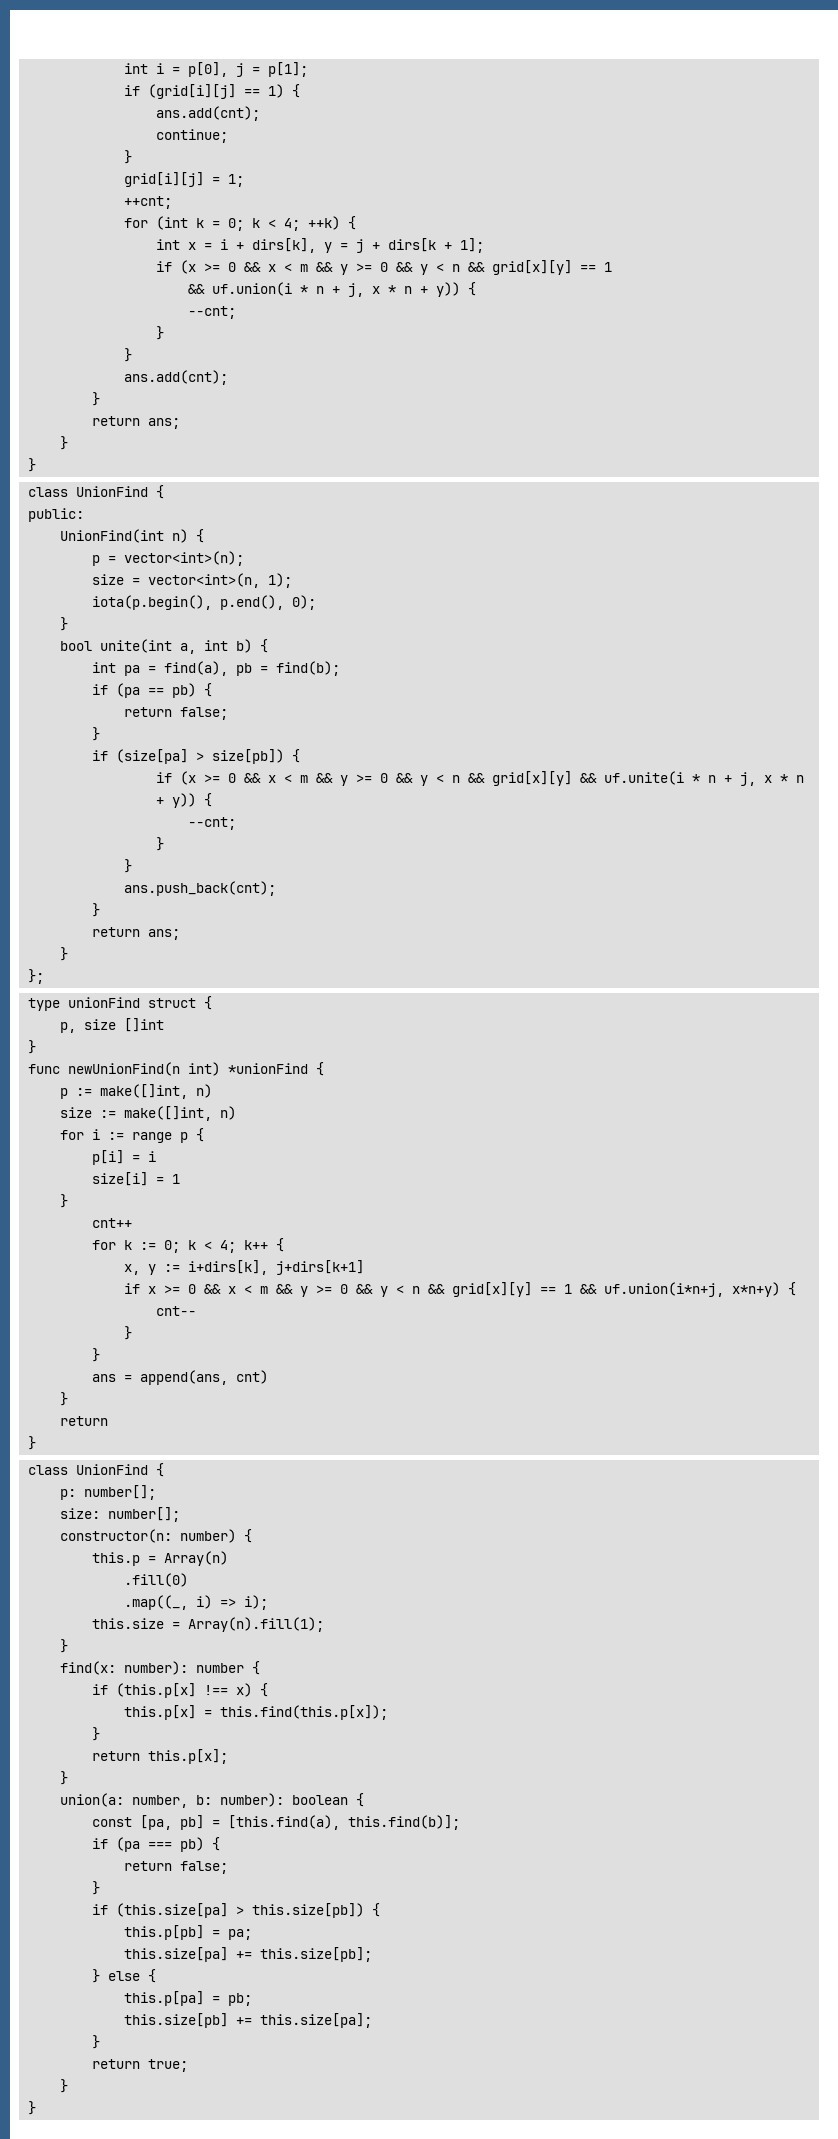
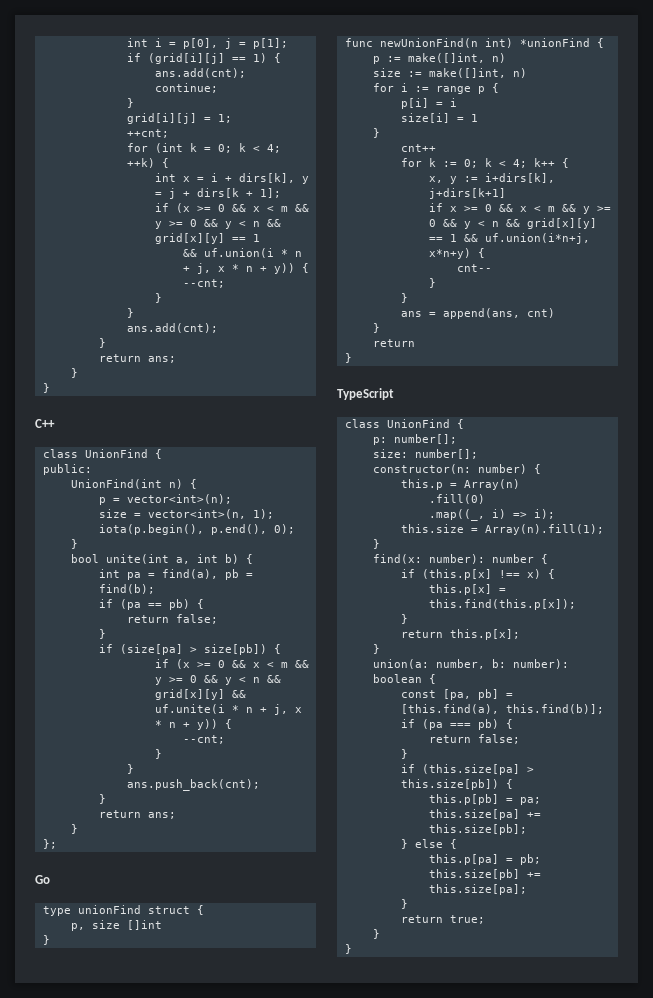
+ C++
+ Go
+ TypeScript

